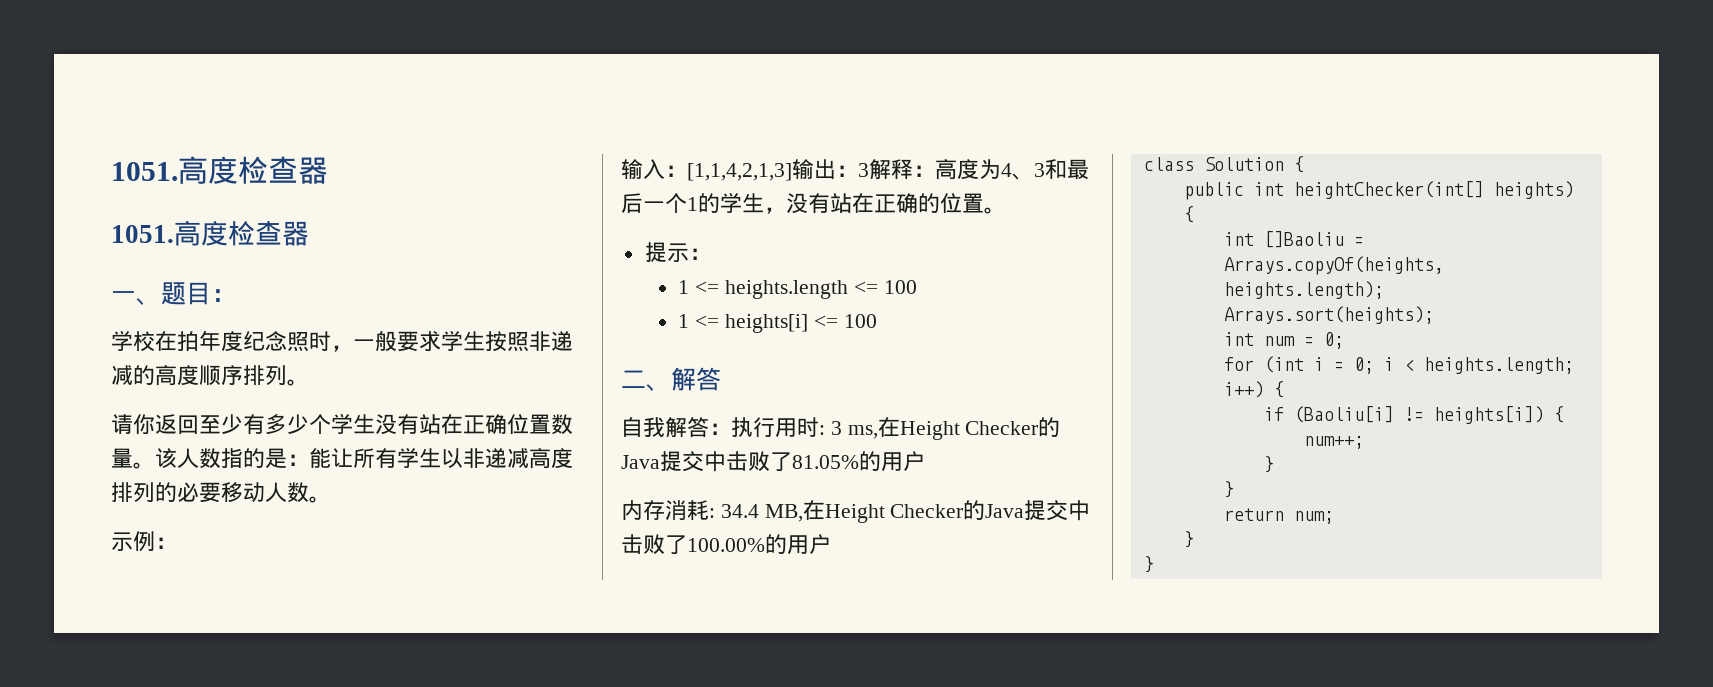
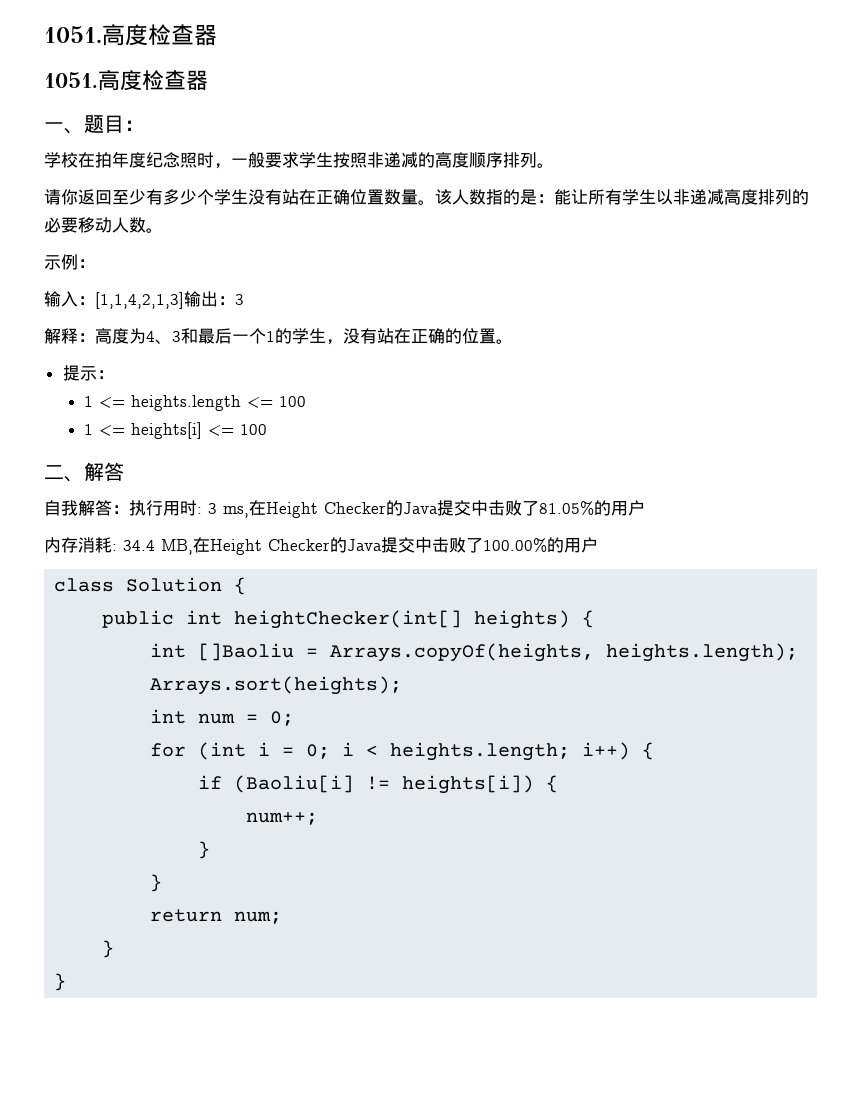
- 输入：[1,1,4,2,1,3]输出：3解释：高度为4、3和最后一个1的学生，没有站在正确的位置。
+ 输入：[1,1,4,2,1,3]输出：3
+ 解释：高度为4、3和最后一个1的学生，没有站在正确的位置。

